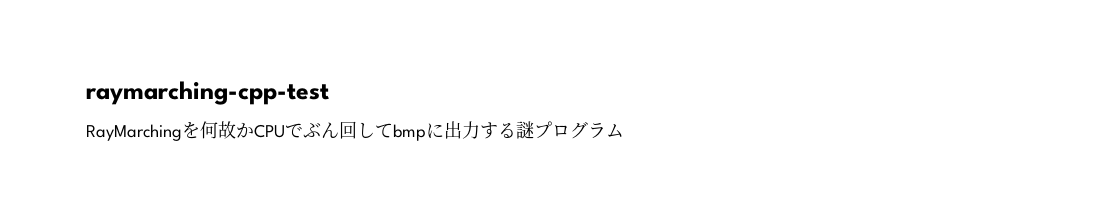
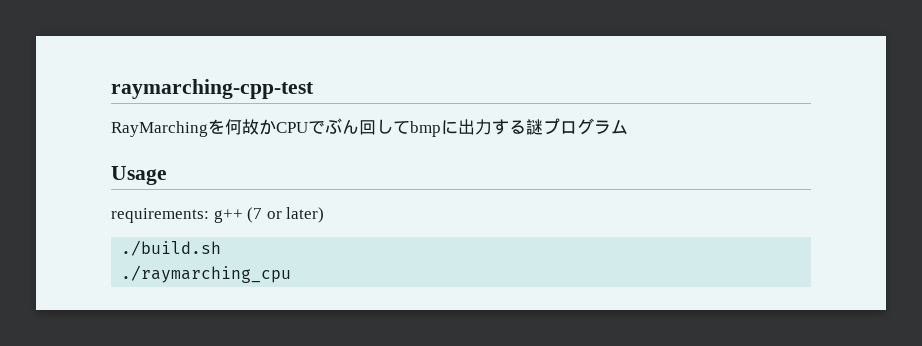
+ Usage
+ requirements: g++ (7 or later)
+ ./build.sh
+ ./raymarching_cpu

